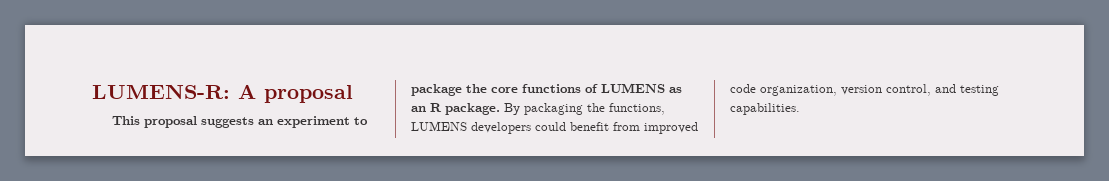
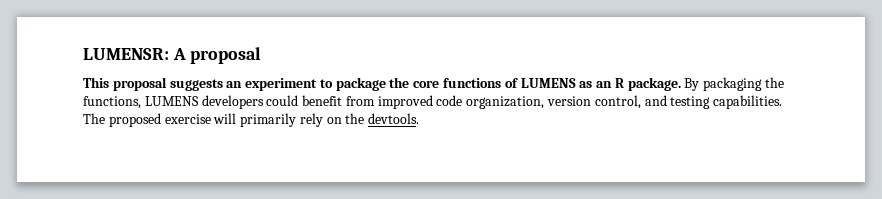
- LUMENS-R: A proposal
+ LUMENSR: A proposal
+ The proposed exercise will primarily rely on the devtools.

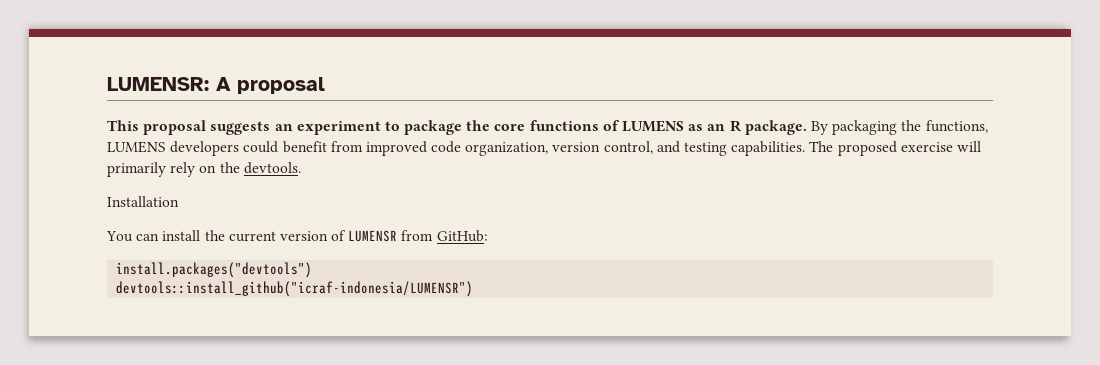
+ Installation
+ You can install the current version of LUMENSR from GitHub:
+ install.packages("devtools")
+ devtools::install_github("icraf-indonesia/LUMENSR")

